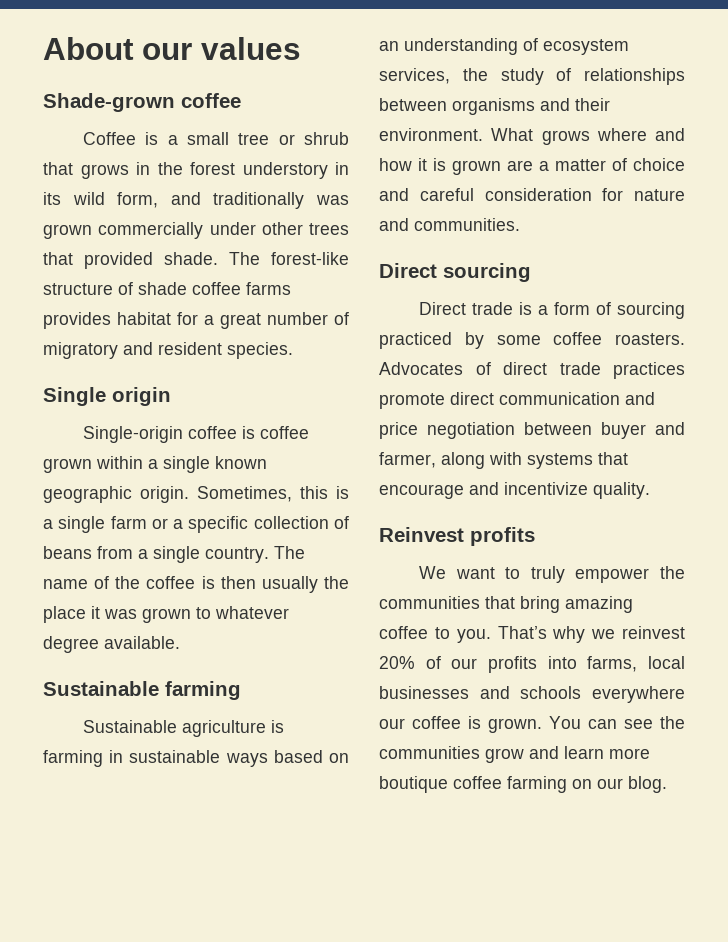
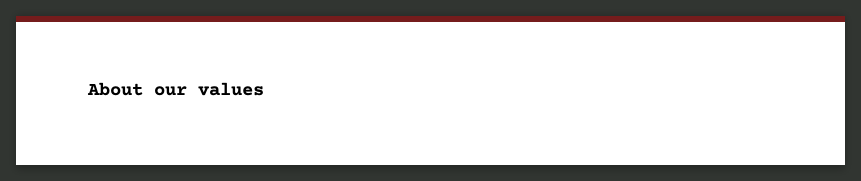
- Shade-grown coffee
- Coffee is a small tree or shrub that grows in the forest understory in its wild form, and traditionally was grown commercially under other trees that provided shade. The forest-like structure of shade coffee farms provides habitat for a great number of migratory and resident species.
- Single origin
- Single-origin coffee is coffee grown within a single known geographic origin. Sometimes, this is a single farm or a specific collection of beans from a single country. The name of the coffee is then usually the place it was grown to whatever degree available.
- Sustainable farming
- Sustainable agriculture is farming in sustainable ways based on an understanding of ecosystem services, the study of relationships between organisms and their environment. What grows where and how it is grown are a matter of choice and careful consideration for nature and communities.
- Direct sourcing
- Direct trade is a form of sourcing practiced by some coffee roasters. Advocates of direct trade practices promote direct communication and price negotiation between buyer and farmer, along with systems that encourage and incentivize quality.
- Reinvest profits
- We want to truly empower the communities that bring amazing coffee to you. That’s why we reinvest 20% of our profits into farms, local businesses and schools everywhere our coffee is grown. You can see the communities grow and learn more boutique coffee farming on our blog.

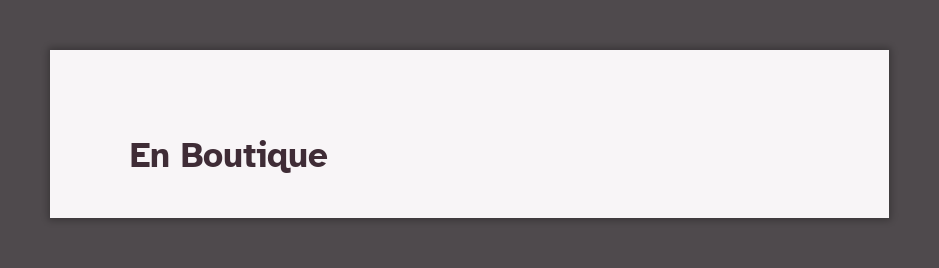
- About our values
+ En Boutique

